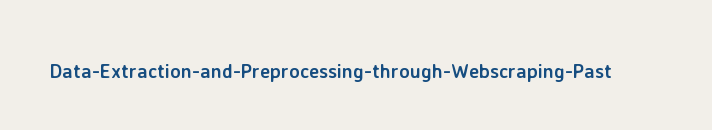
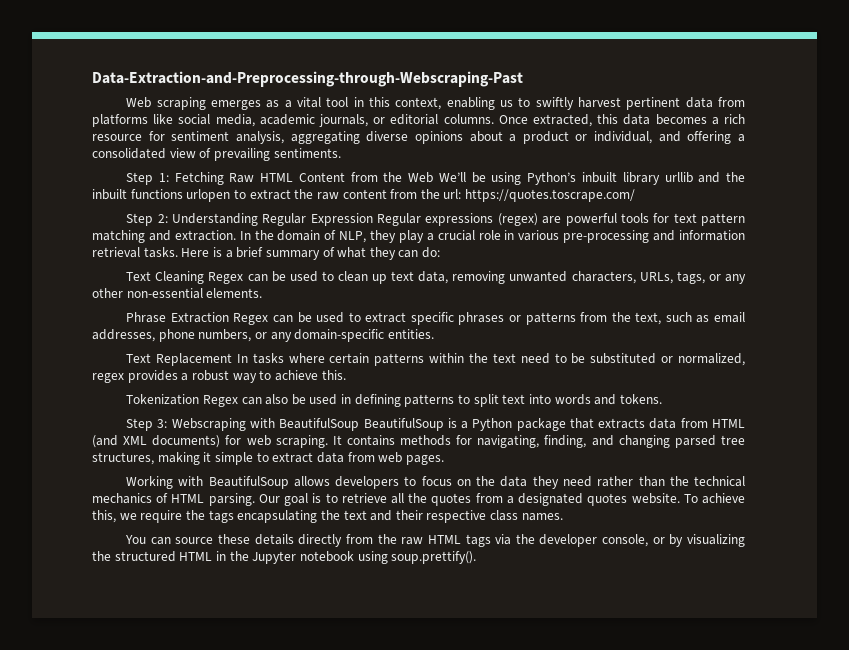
+ Web scraping emerges as a vital tool in this context, enabling us to swiftly harvest pertinent data from platforms like social media, academic journals, or editorial columns. Once extracted, this data becomes a rich resource for sentiment analysis, aggregating diverse opinions about a product or individual, and offering a consolidated view of prevailing sentiments.
+ Step 1: Fetching Raw HTML Content from the Web We’ll be using Python’s inbuilt library urllib and the inbuilt functions urlopen to extract the raw content from the url: https://quotes.toscrape.com/
+ Step 2: Understanding Regular Expression Regular expressions (regex) are powerful tools for text pattern matching and extraction. In the domain of NLP, they play a crucial role in various pre-processing and information retrieval tasks. Here is a brief summary of what they can do:
+ Text Cleaning Regex can be used to clean up text data, removing unwanted characters, URLs, tags, or any other non-essential elements.
+ Phrase Extraction Regex can be used to extract specific phrases or patterns from the text, such as email addresses, phone numbers, or any domain-specific entities.
+ Text Replacement In tasks where certain patterns within the text need to be substituted or normalized, regex provides a robust way to achieve this.
+ Tokenization Regex can also be used in defining patterns to split text into words and tokens.
+ Step 3: Webscraping with BeautifulSoup BeautifulSoup is a Python package that extracts data from HTML (and XML documents) for web scraping. It contains methods for navigating, finding, and changing parsed tree structures, making it simple to extract data from web pages.
+ Working with BeautifulSoup allows developers to focus on the data they need rather than the technical mechanics of HTML parsing. Our goal is to retrieve all the quotes from a designated quotes website. To achieve this, we require the tags encapsulating the text and their respective class names.
+ You can source these details directly from the raw HTML tags via the developer console, or by visualizing the structured HTML in the Jupyter notebook using soup.prettify().

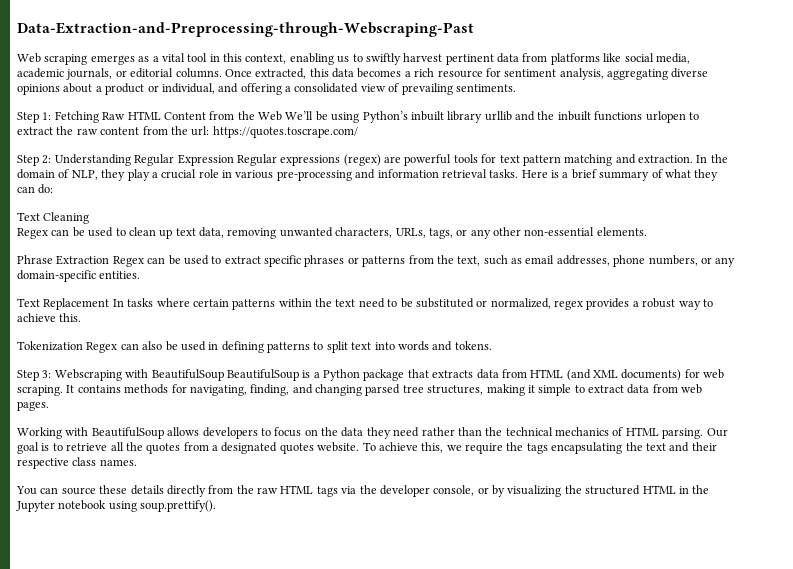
- Text Cleaning Regex can be used to clean up text data, removing unwanted characters, URLs, tags, or any other non-essential elements.
+ Text Cleaning
+ Regex can be used to clean up text data, removing unwanted characters, URLs, tags, or any other non-essential elements.

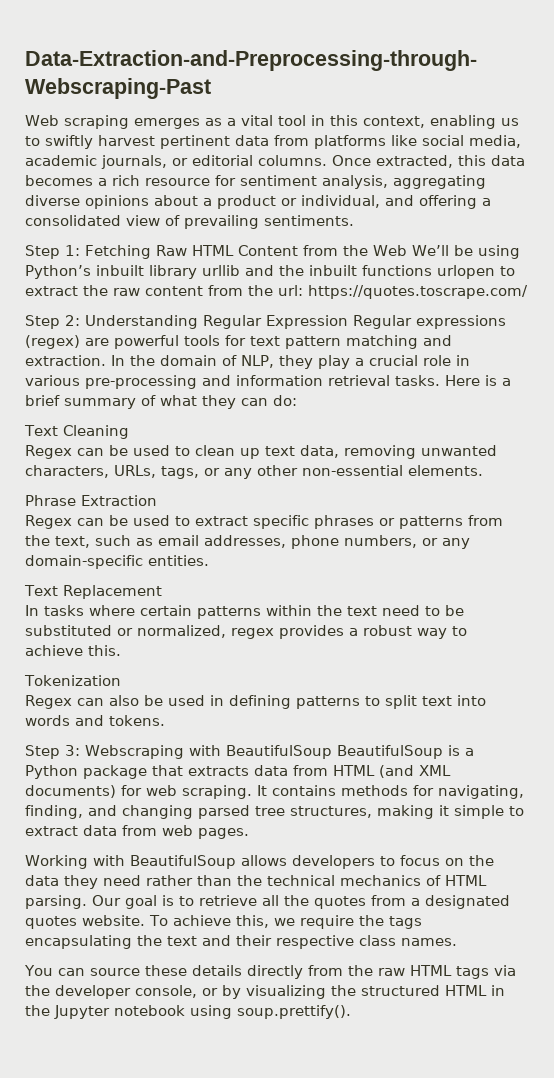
- Phrase Extraction Regex can be used to extract specific phrases or patterns from the text, such as email addresses, phone numbers, or any domain-specific entities.
+ Phrase Extraction
+ Regex can be used to extract specific phrases or patterns from the text, such as email addresses, phone numbers, or any domain-specific entities.
- Text Replacement In tasks where certain patterns within the text need to be substituted or normalized, regex provides a robust way to achieve this.
+ Text Replacement
+ In tasks where certain patterns within the text need to be substituted or normalized, regex provides a robust way to achieve this.
- Tokenization Regex can also be used in defining patterns to split text into words and tokens.
+ Tokenization
+ Regex can also be used in defining patterns to split text into words and tokens.

